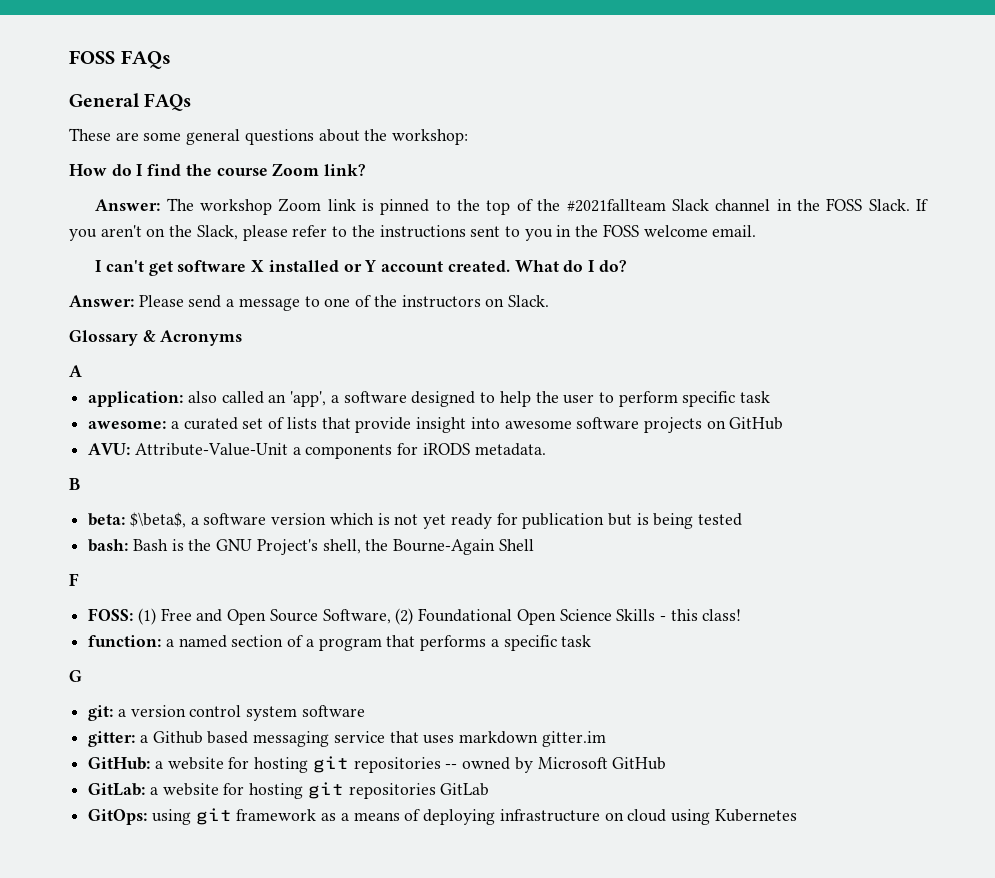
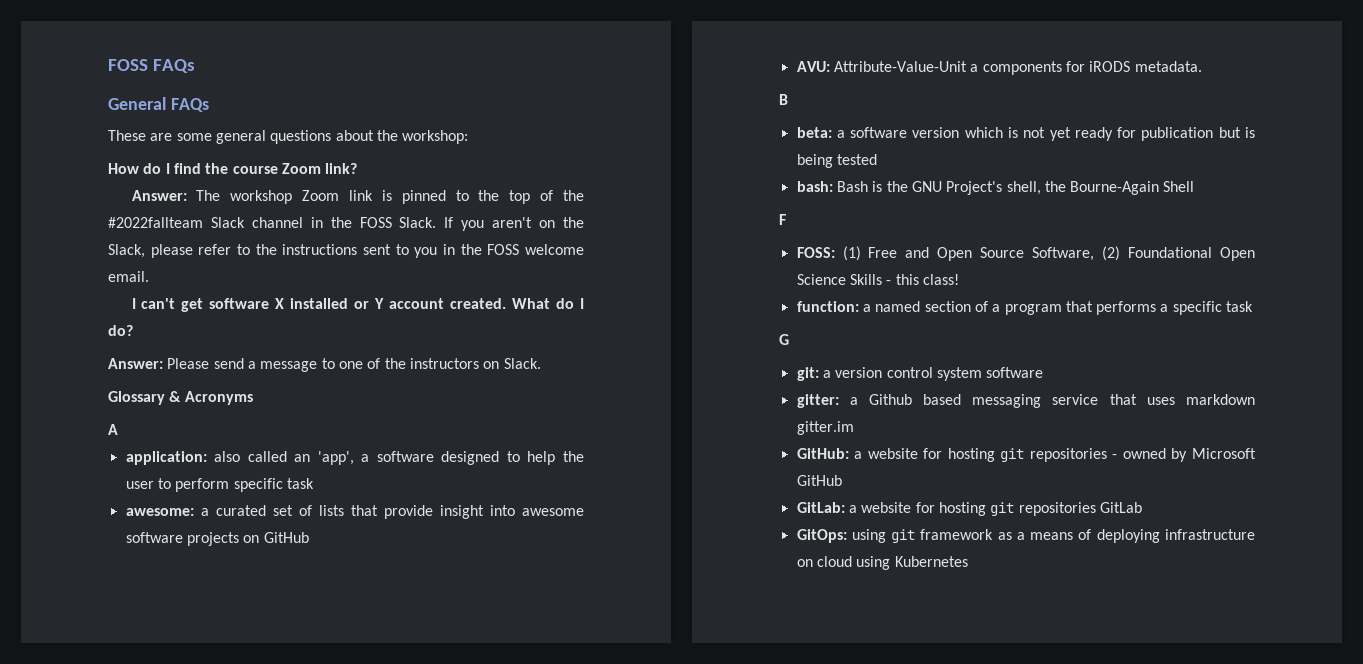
- Answer: The workshop Zoom link is pinned to the top of the #2021fallteam Slack channel in the FOSS Slack.
+ Answer: The workshop Zoom link is pinned to the top of the #2022fallteam Slack channel in the FOSS Slack.
- beta: $\beta$, a software version which is not yet ready for publication but is being tested
+ beta: a software version which is not yet ready for publication but is being tested
- GitHub: a website for hosting git repositories -- owned by Microsoft GitHub
+ GitHub: a website for hosting git repositories - owned by Microsoft GitHub

